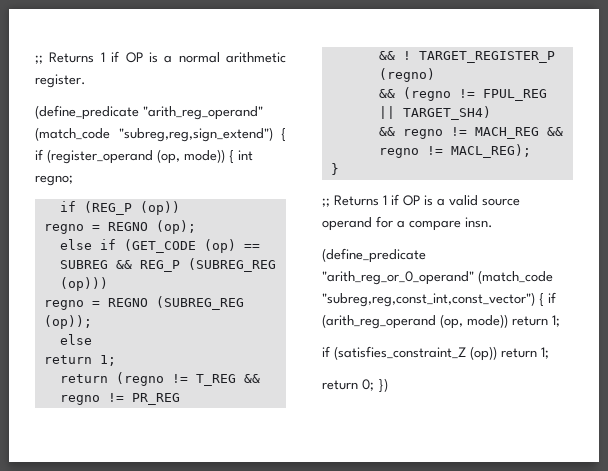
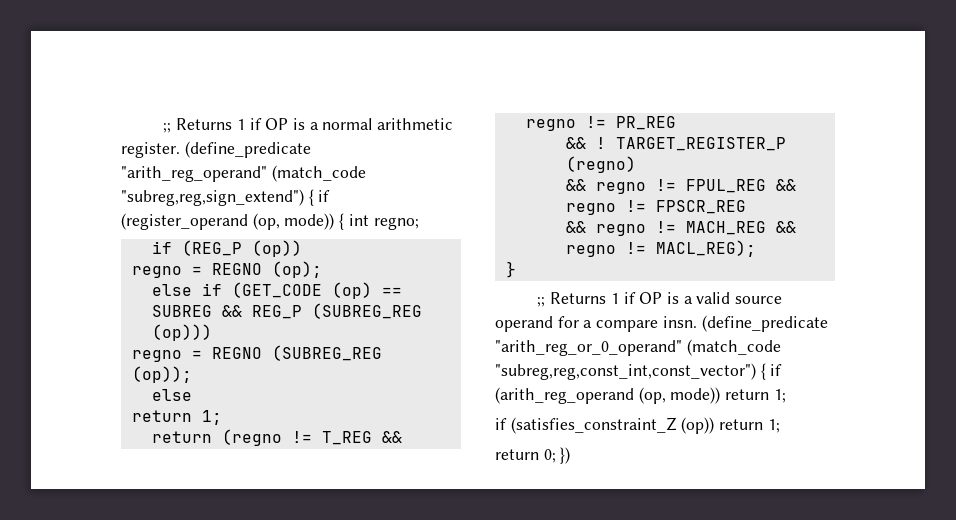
- ;; Returns 1 if OP is a normal arithmetic register.
- (define_predicate "arith_reg_operand" (match_code "subreg,reg,sign_extend") { if (register_operand (op, mode)) { int regno;
+ ;; Returns 1 if OP is a normal arithmetic register. (define_predicate "arith_reg_operand" (match_code "subreg,reg,sign_extend") { if (register_operand (op, mode)) { int regno;
- && (regno != FPUL_REG || TARGET_SH4)
+ && regno != FPUL_REG && regno != FPSCR_REG
- ;; Returns 1 if OP is a valid source operand for a compare insn.
- (define_predicate "arith_reg_or_0_operand" (match_code "subreg,reg,const_int,const_vector") { if (arith_reg_operand (op, mode)) return 1;
+ ;; Returns 1 if OP is a valid source operand for a compare insn. (define_predicate "arith_reg_or_0_operand" (match_code "subreg,reg,const_int,const_vector") { if (arith_reg_operand (op, mode)) return 1;

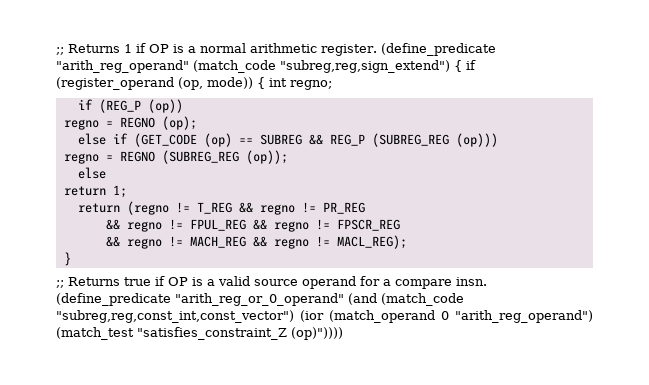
- && ! TARGET_REGISTER_P (regno)
- ;; Returns 1 if OP is a valid source operand for a compare insn.
+ ;; Returns true if OP is a valid source operand for a compare insn.
- (define_predicate "arith_reg_or_0_operand" (match_code "subreg,reg,const_int,const_vector") { if (arith_reg_operand (op, mode)) return 1;
- if (satisfies_constraint_Z (op)) return 1;
- return 0; })
+ (define_predicate "arith_reg_or_0_operand" (and (match_code "subreg,reg,const_int,const_vector") (ior (match_operand 0 "arith_reg_operand") (match_test "satisfies_constraint_Z (op)"))))

